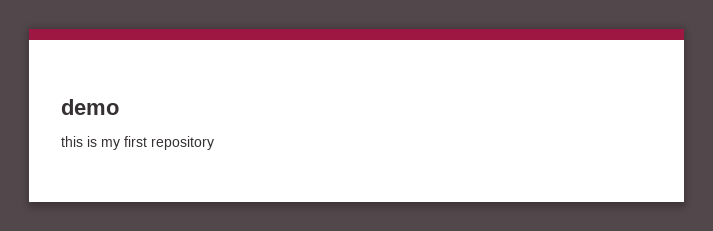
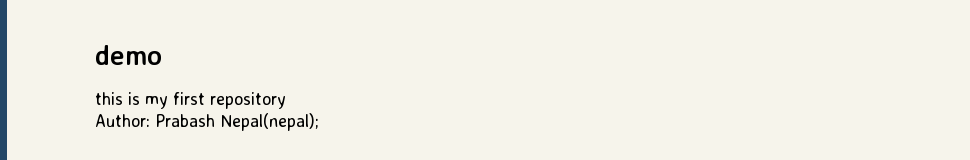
+ Author: Prabash Nepal(nepal);

